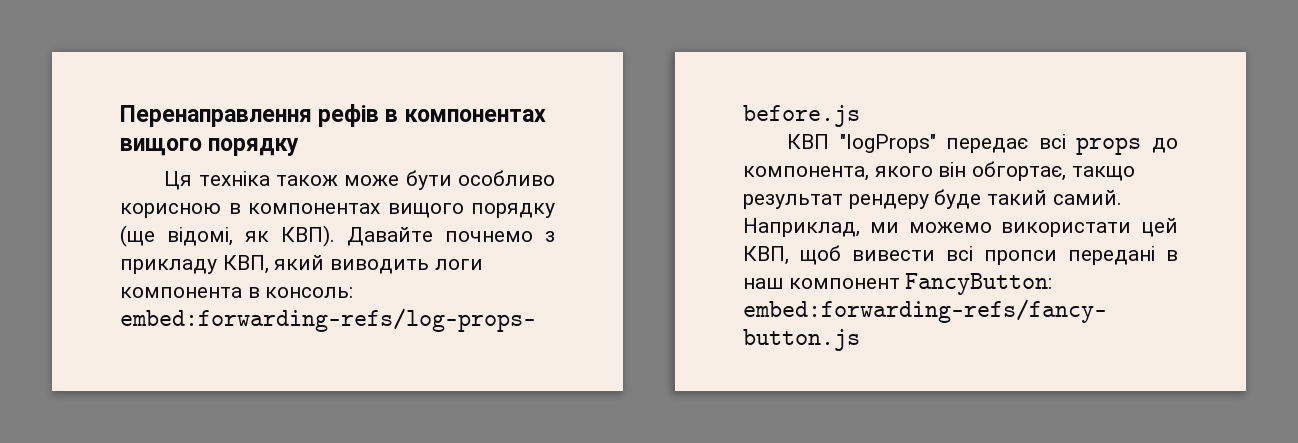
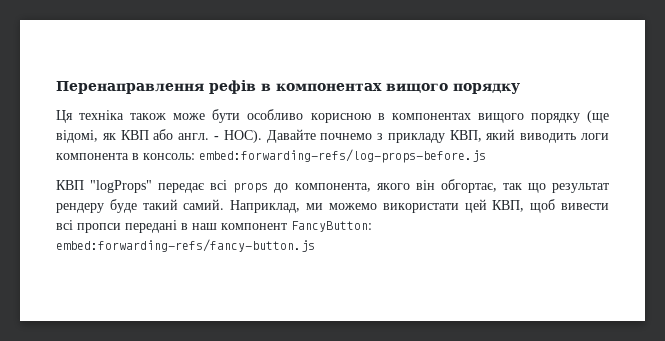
- Ця техніка також може бути особливо корисною в компонентах вищого порядку (ще відомі, як КВП).
+ Ця техніка також може бути особливо корисною в компонентах вищого порядку (ще відомі, як КВП або англ. - HOC).
- КВП "logProps" передає всі props до компонента, якого він обгортає, такщо результат рендеру буде такий самий.
+ КВП "logProps" передає всі props до компонента, якого він обгортає, так що результат рендеру буде такий самий.

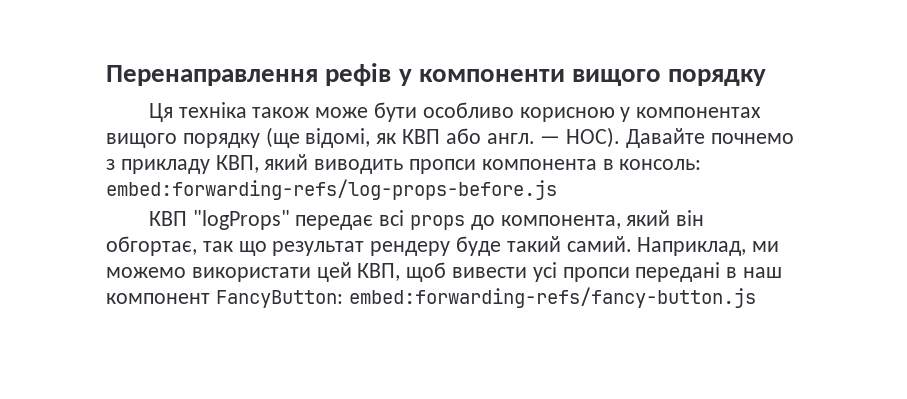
- Перенаправлення рефів в компонентах вищого порядку
+ Перенаправлення рефів у компоненти вищого порядку
- Ця техніка також може бути особливо корисною в компонентах вищого порядку (ще відомі, як КВП або англ.
+ Ця техніка також може бути особливо корисною у компонентах вищого порядку (ще відомі, як КВП або англ.
- - HOC).
+ — HOC).
- Давайте почнемо з прикладу КВП, який виводить логи компонента в консоль: embed:forwarding-refs/log-props-before.js
+ Давайте почнемо з прикладу КВП, який виводить пропси компонента в консоль: embed:forwarding-refs/log-props-before.js
- КВП "logProps" передає всі props до компонента, якого він обгортає, так що результат рендеру буде такий самий.
+ КВП "logProps" передає всі props до компонента, який він обгортає, так що результат рендеру буде такий самий.
- Наприклад, ми можемо використати цей КВП, щоб вивести всі пропси передані в наш компонент FancyButton: embed:forwarding-refs/fancy-button.js
+ Наприклад, ми можемо використати цей КВП, щоб вивести усі пропси передані в наш компонент FancyButton: embed:forwarding-refs/fancy-button.js

